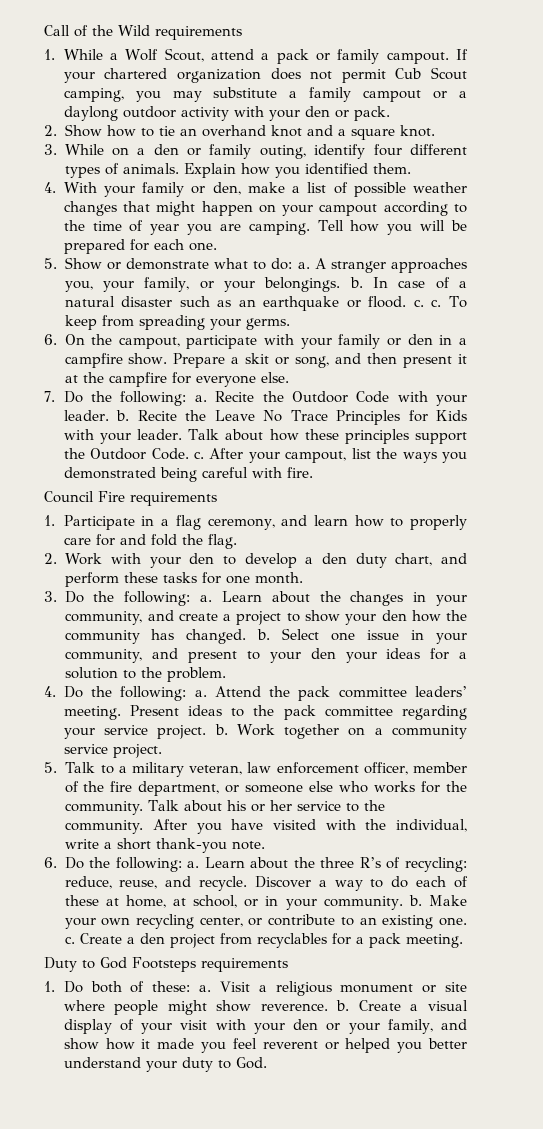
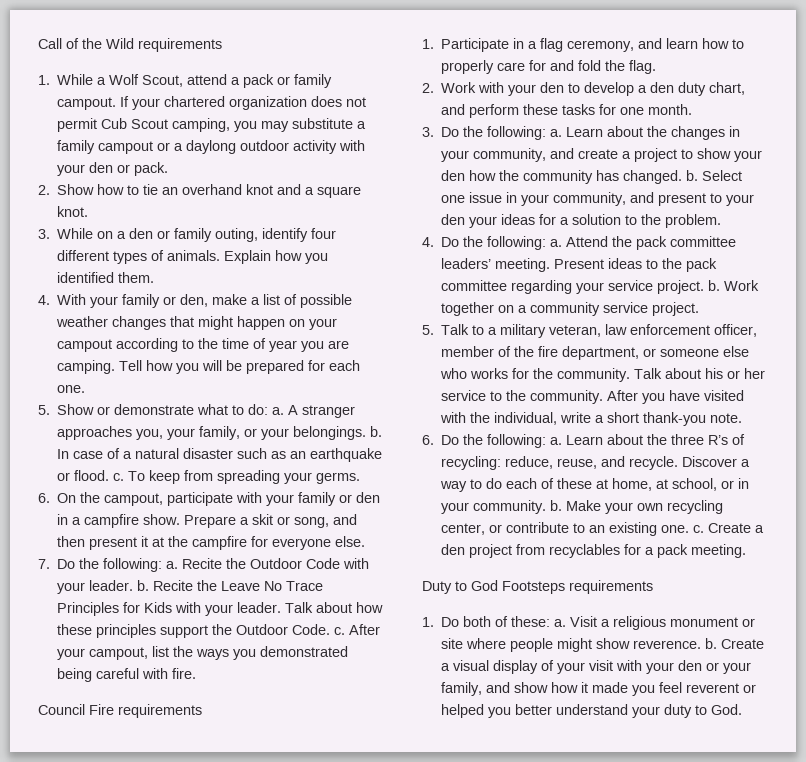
- In case of a natural disaster such as an earthquake or flood. c. c.
+ In case of a natural disaster such as an earthquake or flood. c.

